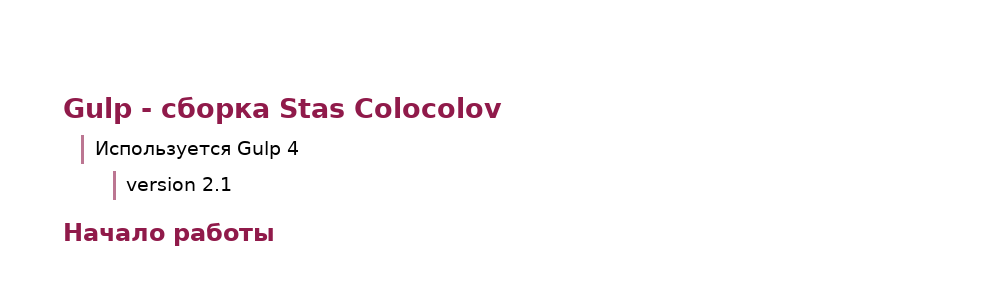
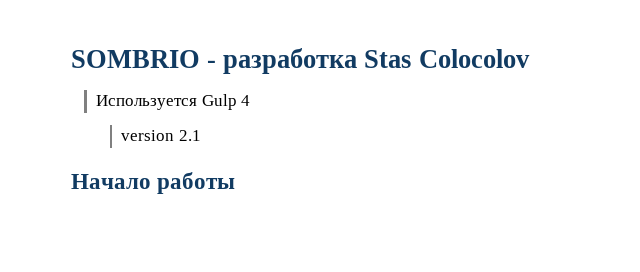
- Gulp - сборка Stas Colocolov
+ SOMBRIO - разработка Stas Colocolov

